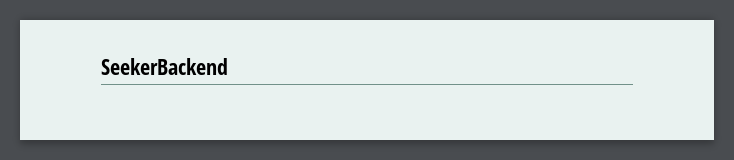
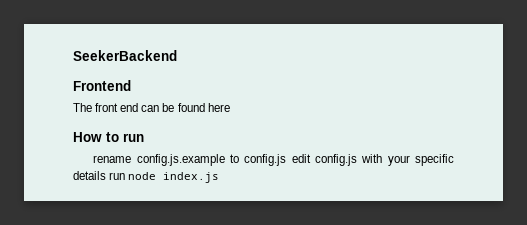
+ Frontend
+ The front end can be found here
+ How to run
+ rename config.js.example to config.js edit config.js with your specific details run node index.js

